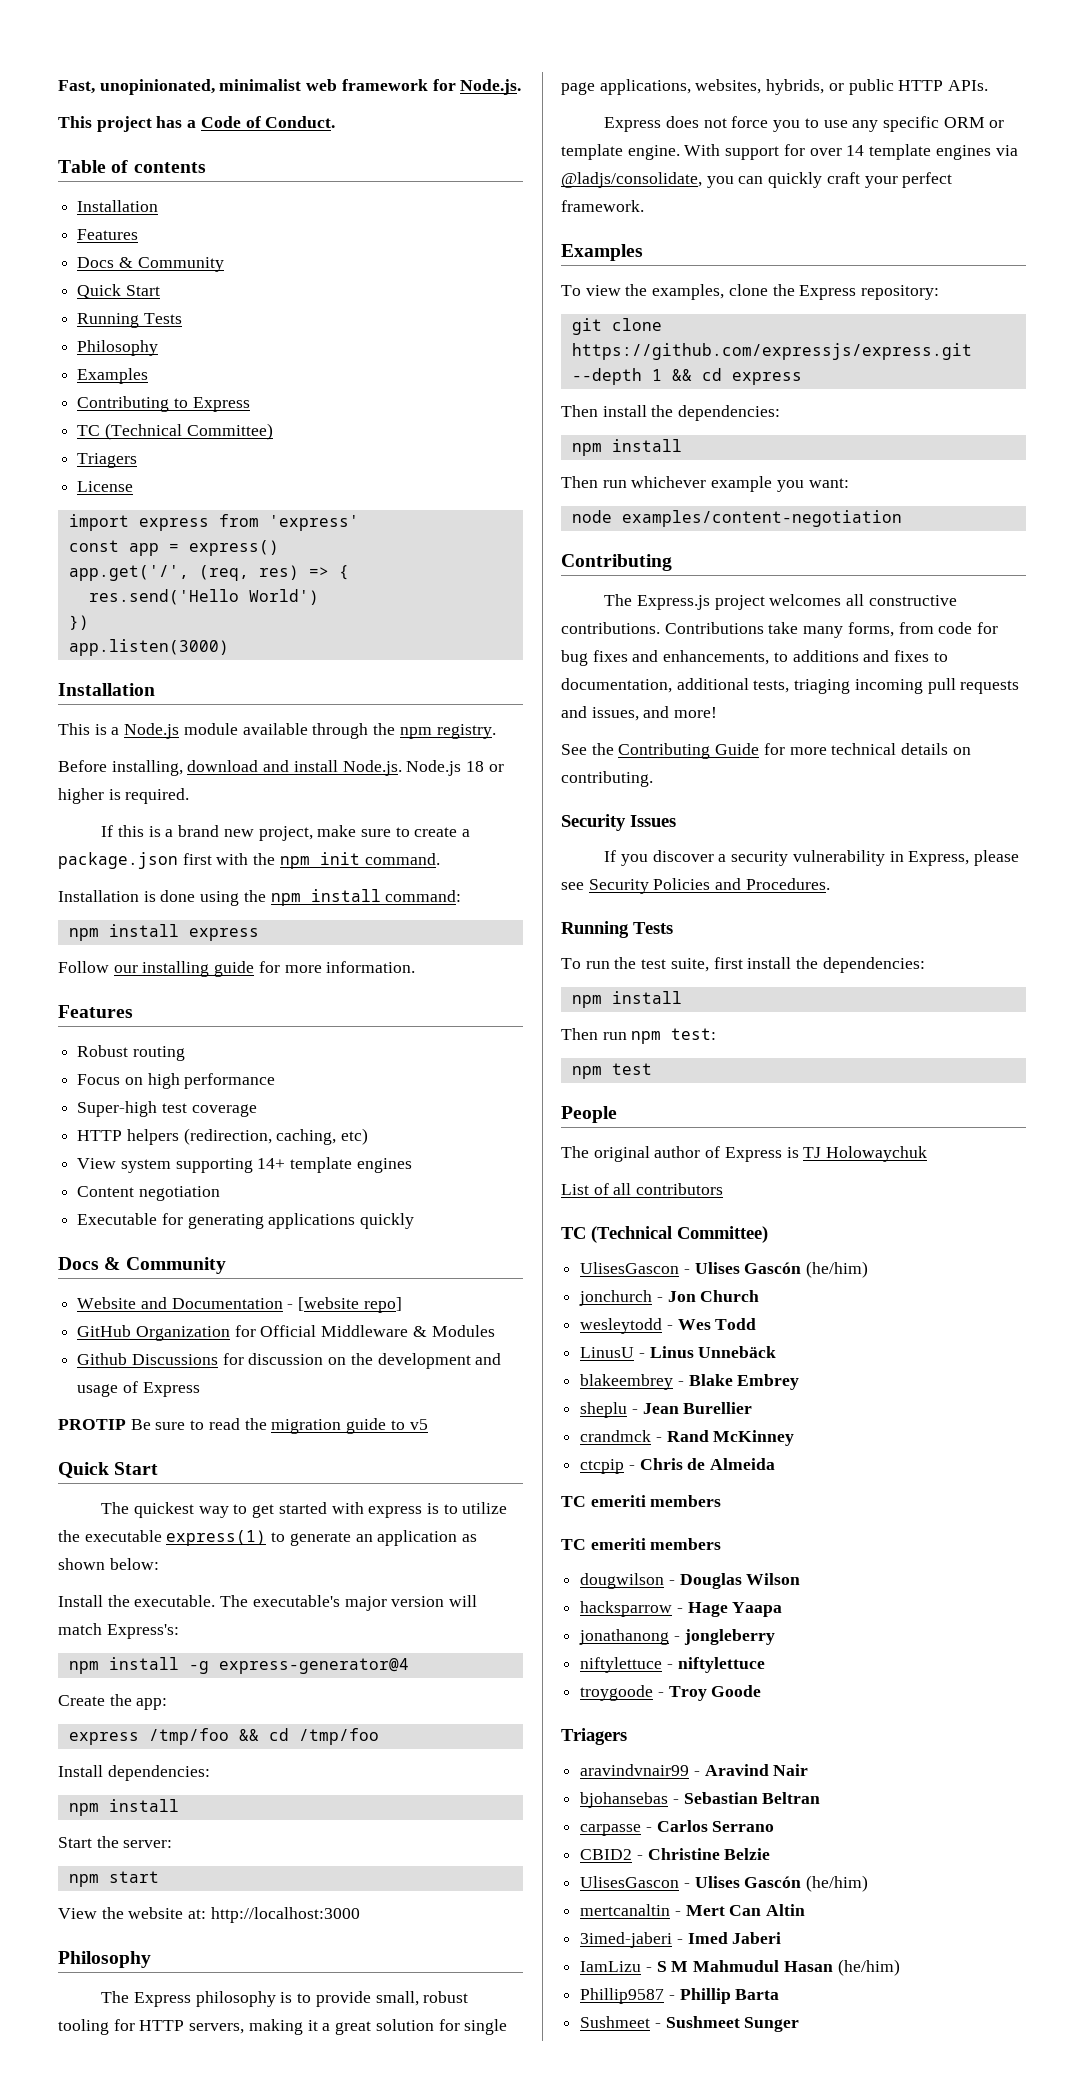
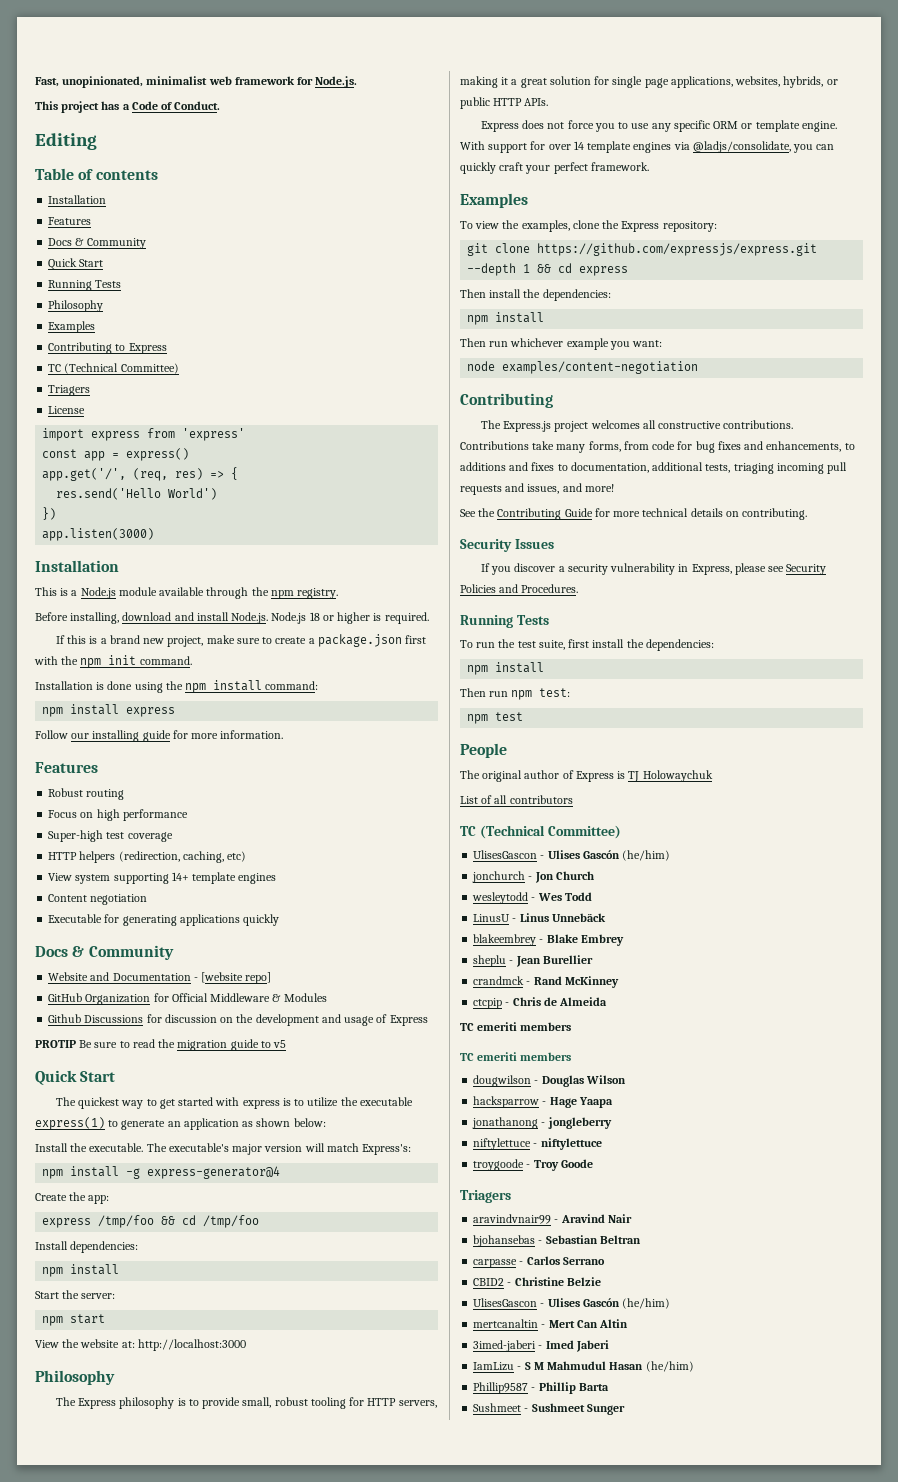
+ Editing

